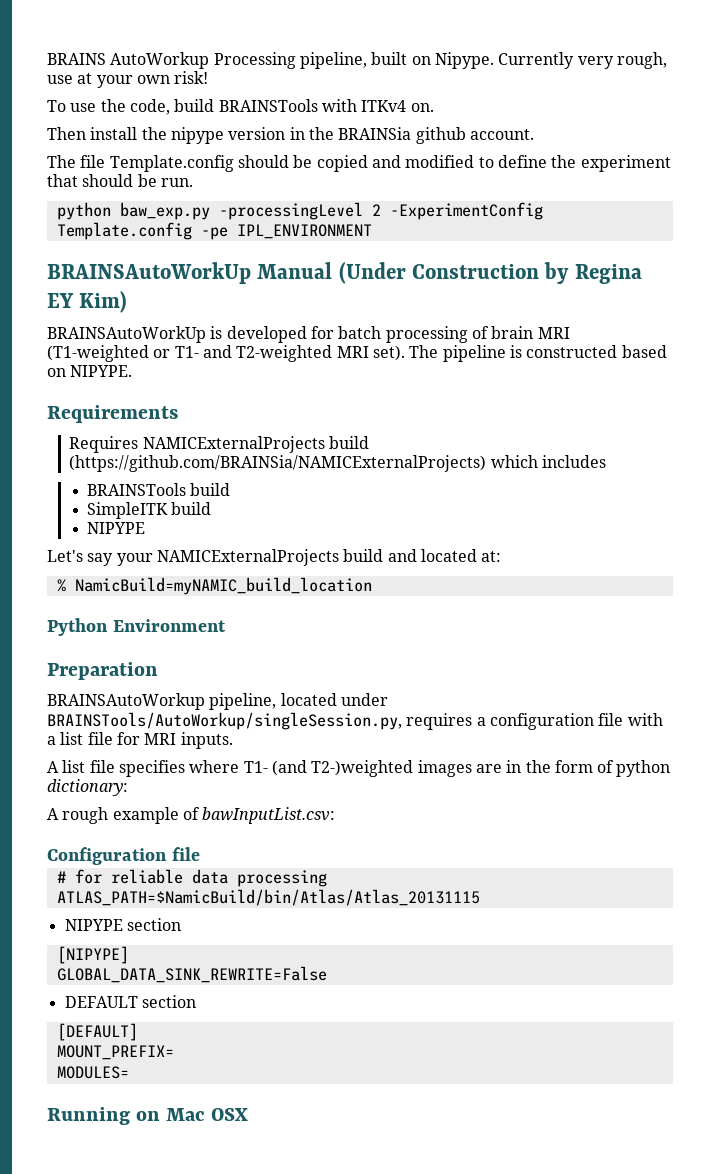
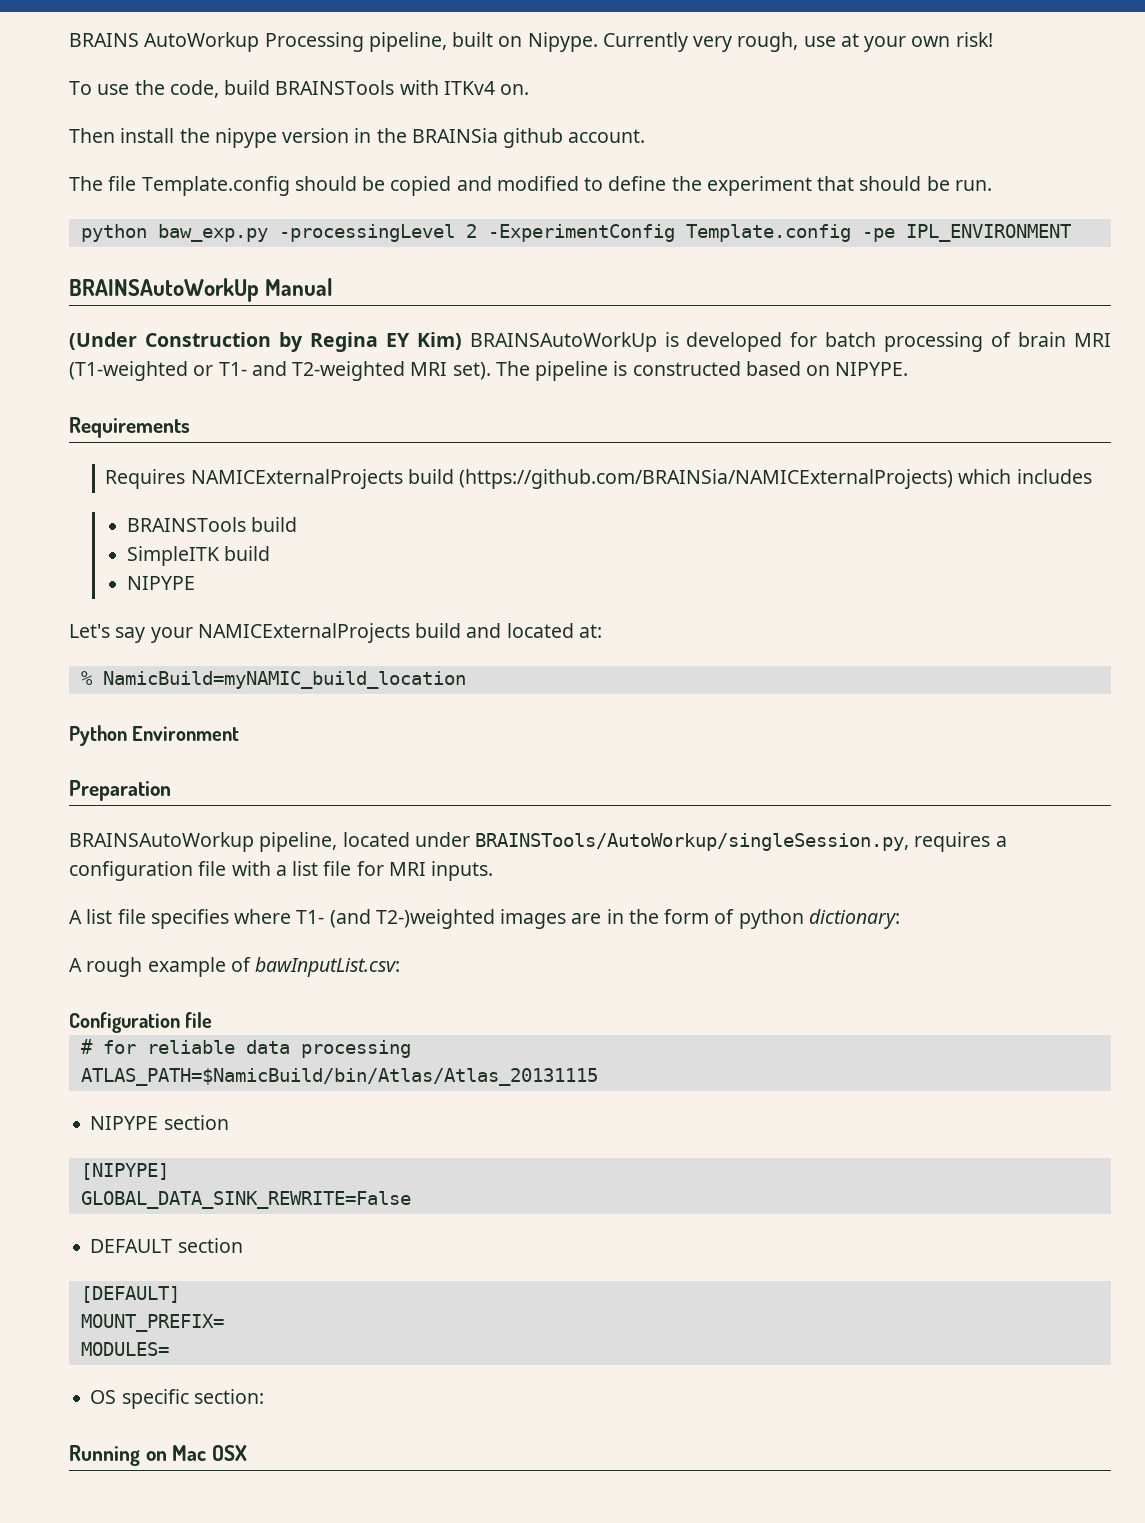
- BRAINSAutoWorkUp Manual (Under Construction by Regina EY Kim)
- BRAINSAutoWorkUp is developed for batch processing of brain MRI (T1-weighted or T1- and T2-weighted MRI set).
+ BRAINSAutoWorkUp Manual
+ (Under Construction by Regina EY Kim) BRAINSAutoWorkUp is developed for batch processing of brain MRI (T1-weighted or T1- and T2-weighted MRI set).
+ OS specific section:

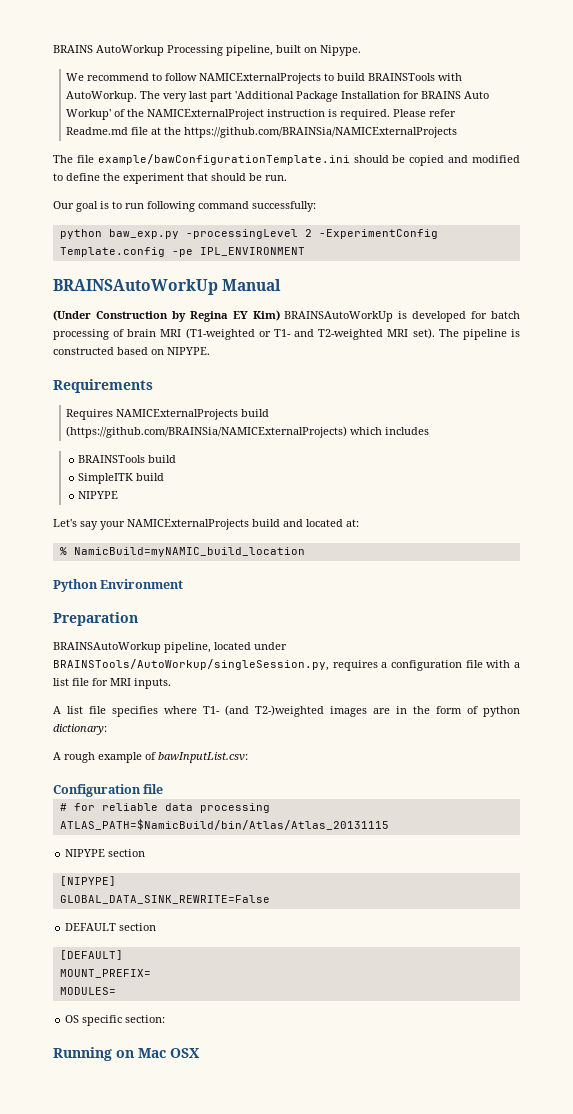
- BRAINS AutoWorkup Processing pipeline, built on Nipype. Currently very rough, use at your own risk!
- To use the code, build BRAINSTools with ITKv4 on.
- Then install the nipype version in the BRAINSia github account.
+ BRAINS AutoWorkup Processing pipeline, built on Nipype.
+ We recommend to follow NAMICExternalProjects to build BRAINSTools with AutoWorkup. The very last part 'Additional Package Installation for BRAINS Auto Workup' of the NAMICExternalProject instruction is required. Please refer Readme.md file at the https://github.com/BRAINSia/NAMICExternalProjects
- The file Template.config should be copied and modified to define the experiment that should be run.
+ The file example/bawConfigurationTemplate.ini should be copied and modified to define the experiment that should be run.
+ Our goal is to run following command successfully:

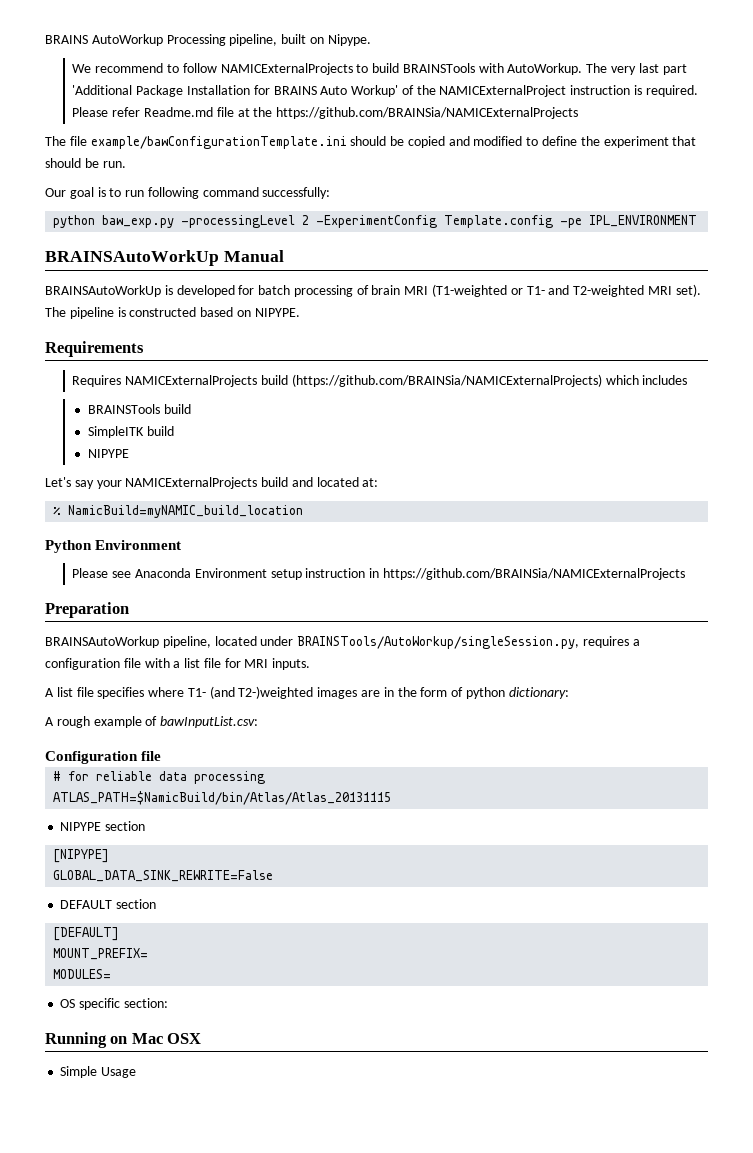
- (Under Construction by Regina EY Kim) BRAINSAutoWorkUp is developed for batch processing of brain MRI (T1-weighted or T1- and T2-weighted MRI set).
+ BRAINSAutoWorkUp is developed for batch processing of brain MRI (T1-weighted or T1- and T2-weighted MRI set).
+ Please see Anaconda Environment setup instruction in https://github.com/BRAINSia/NAMICExternalProjects
+ Simple Usage

